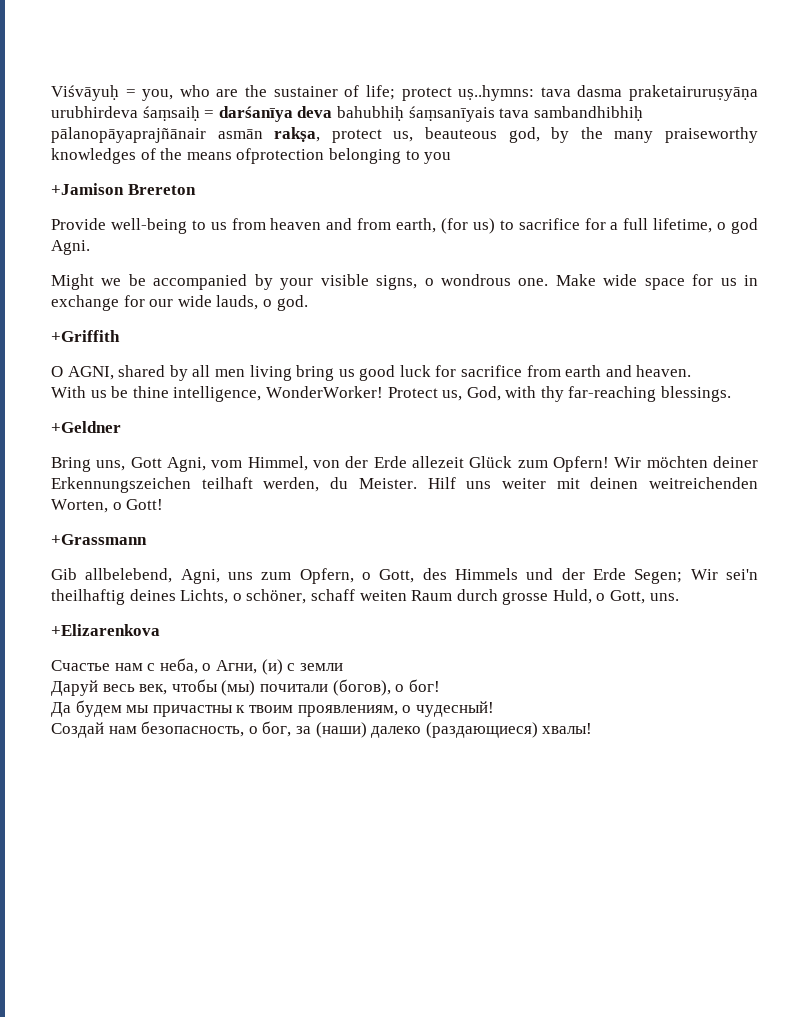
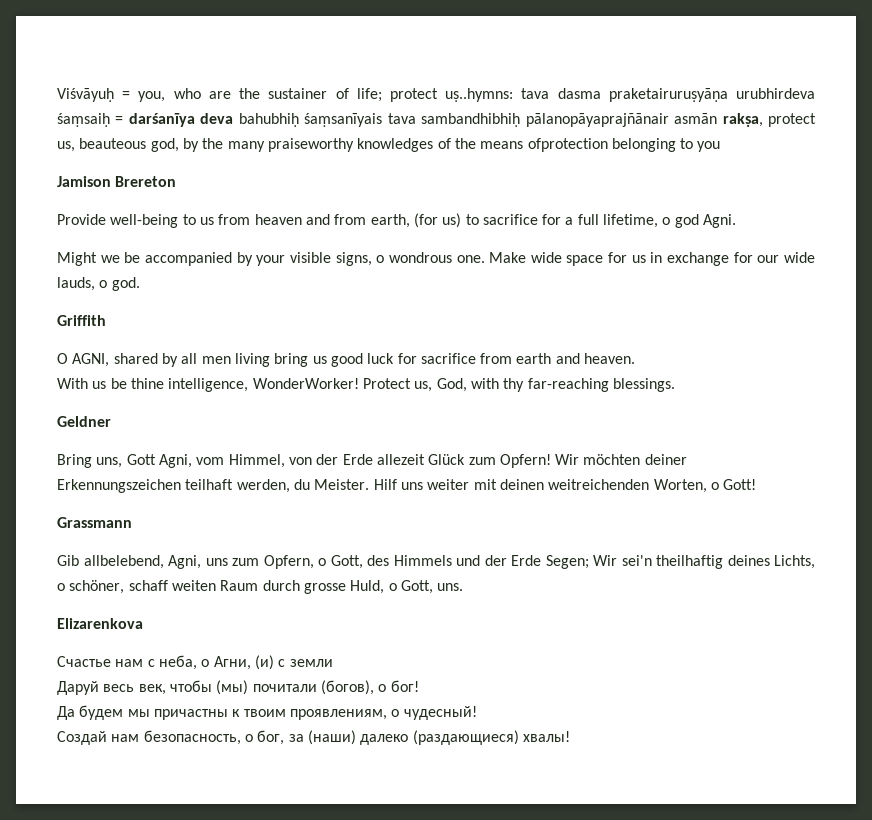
- +Jamison Brereton
+ Jamison Brereton
- +Griffith
+ Griffith
- +Geldner
+ Geldner
- +Grassmann
+ Grassmann
- +Elizarenkova
+ Elizarenkova

